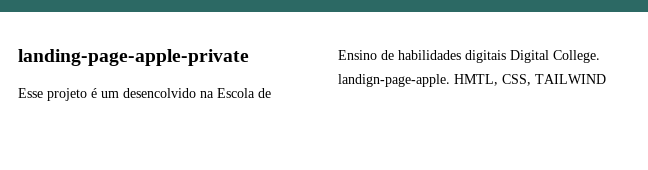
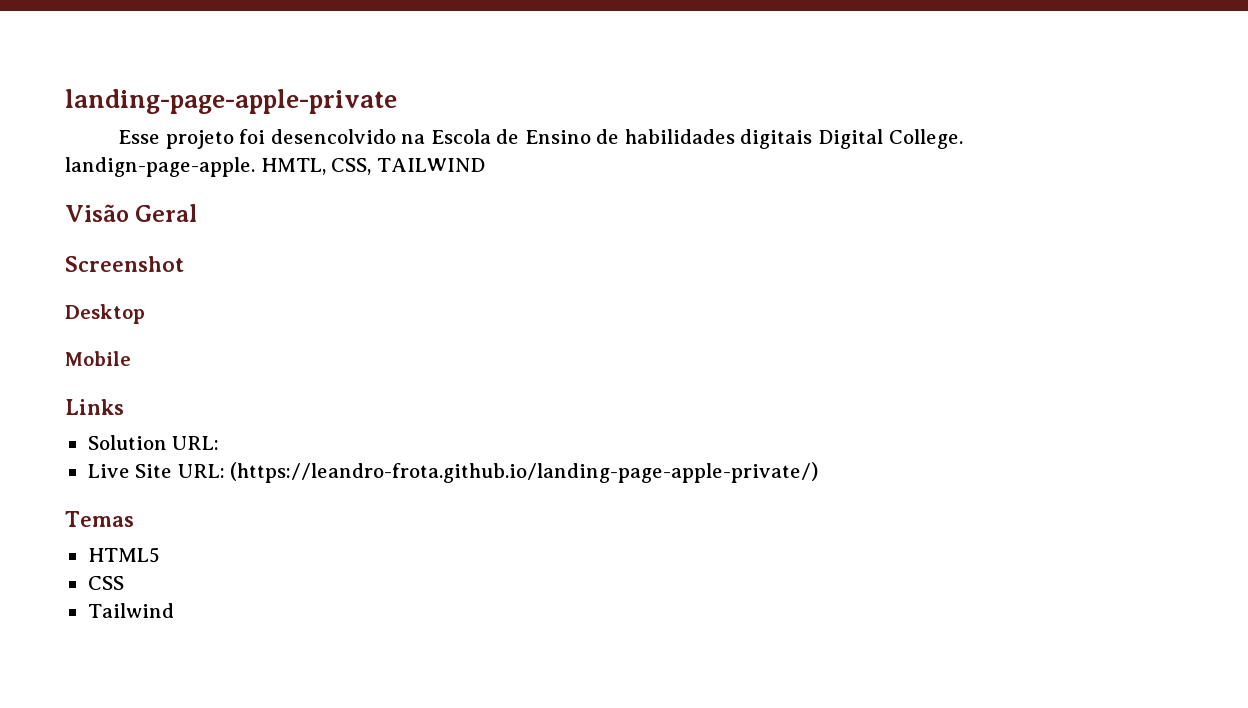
- Esse projeto é um desencolvido na Escola de Ensino de habilidades digitais Digital College. landign-page-apple.
+ Esse projeto foi desencolvido na Escola de Ensino de habilidades digitais Digital College. landign-page-apple.
+ Visão Geral
+ Screenshot
+ Desktop
+ Mobile
+ Links
+ Solution URL:
+ Live Site URL: (https://leandro-frota.github.io/landing-page-apple-private/)
+ Temas
+ HTML5
+ CSS
+ Tailwind

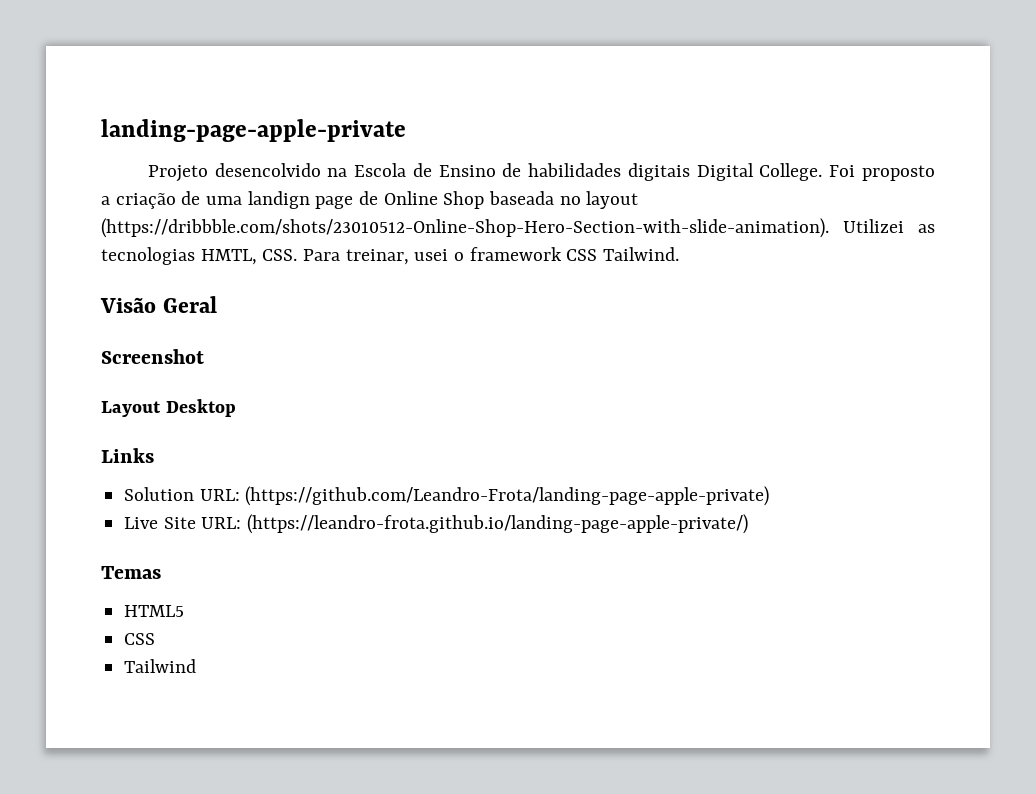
- Esse projeto foi desencolvido na Escola de Ensino de habilidades digitais Digital College. landign-page-apple. HMTL, CSS, TAILWIND
+ Projeto desencolvido na Escola de Ensino de habilidades digitais Digital College. Foi proposto a criação de uma landign page de Online Shop baseada no layout (https://dribbble.com/shots/23010512-Online-Shop-Hero-Section-with-slide-animation). Utilizei as tecnologias HMTL, CSS. Para treinar, usei o framework CSS Tailwind.
- Desktop
+ Layout Desktop
- Mobile
- Solution URL:
+ Solution URL: (https://github.com/Leandro-Frota/landing-page-apple-private)

